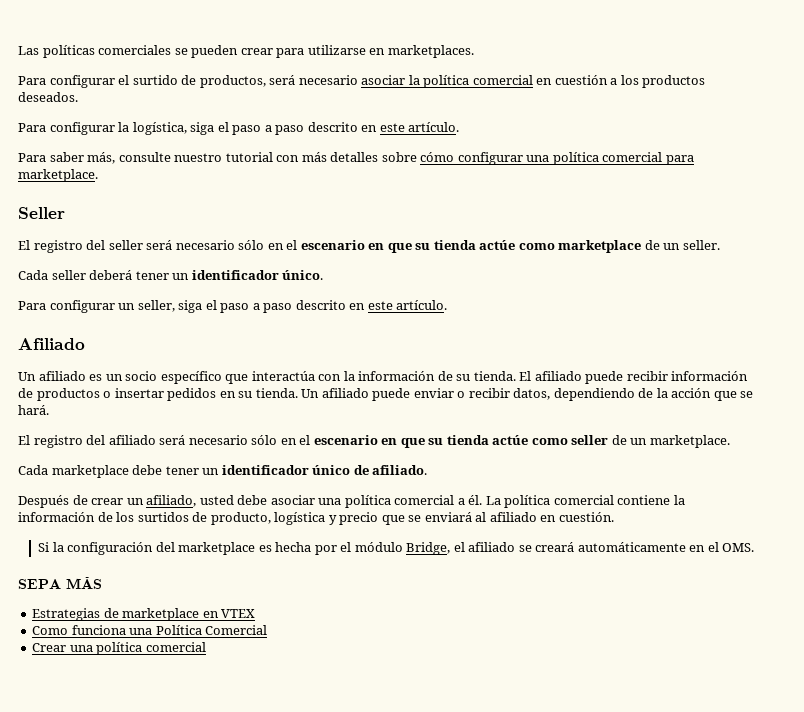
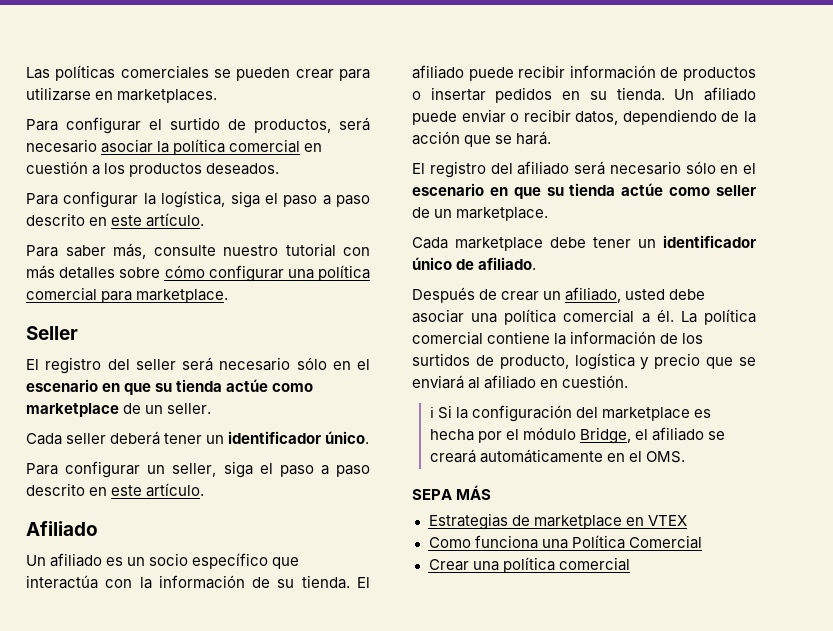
- Si la configuración del marketplace es hecha por el módulo Bridge, el afiliado se creará automáticamente en el OMS.
+ ℹ Si la configuración del marketplace es hecha por el módulo Bridge, el afiliado se creará automáticamente en el OMS.

